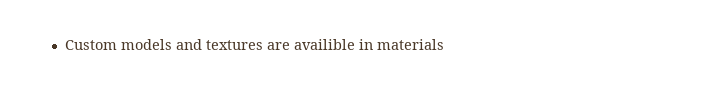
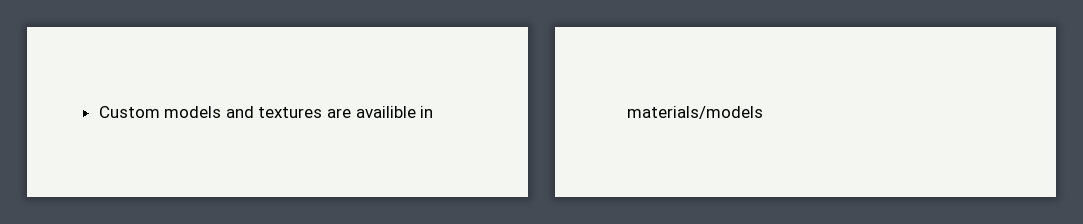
- Custom models and textures are availible in materials
+ Custom models and textures are availible in materials/models

